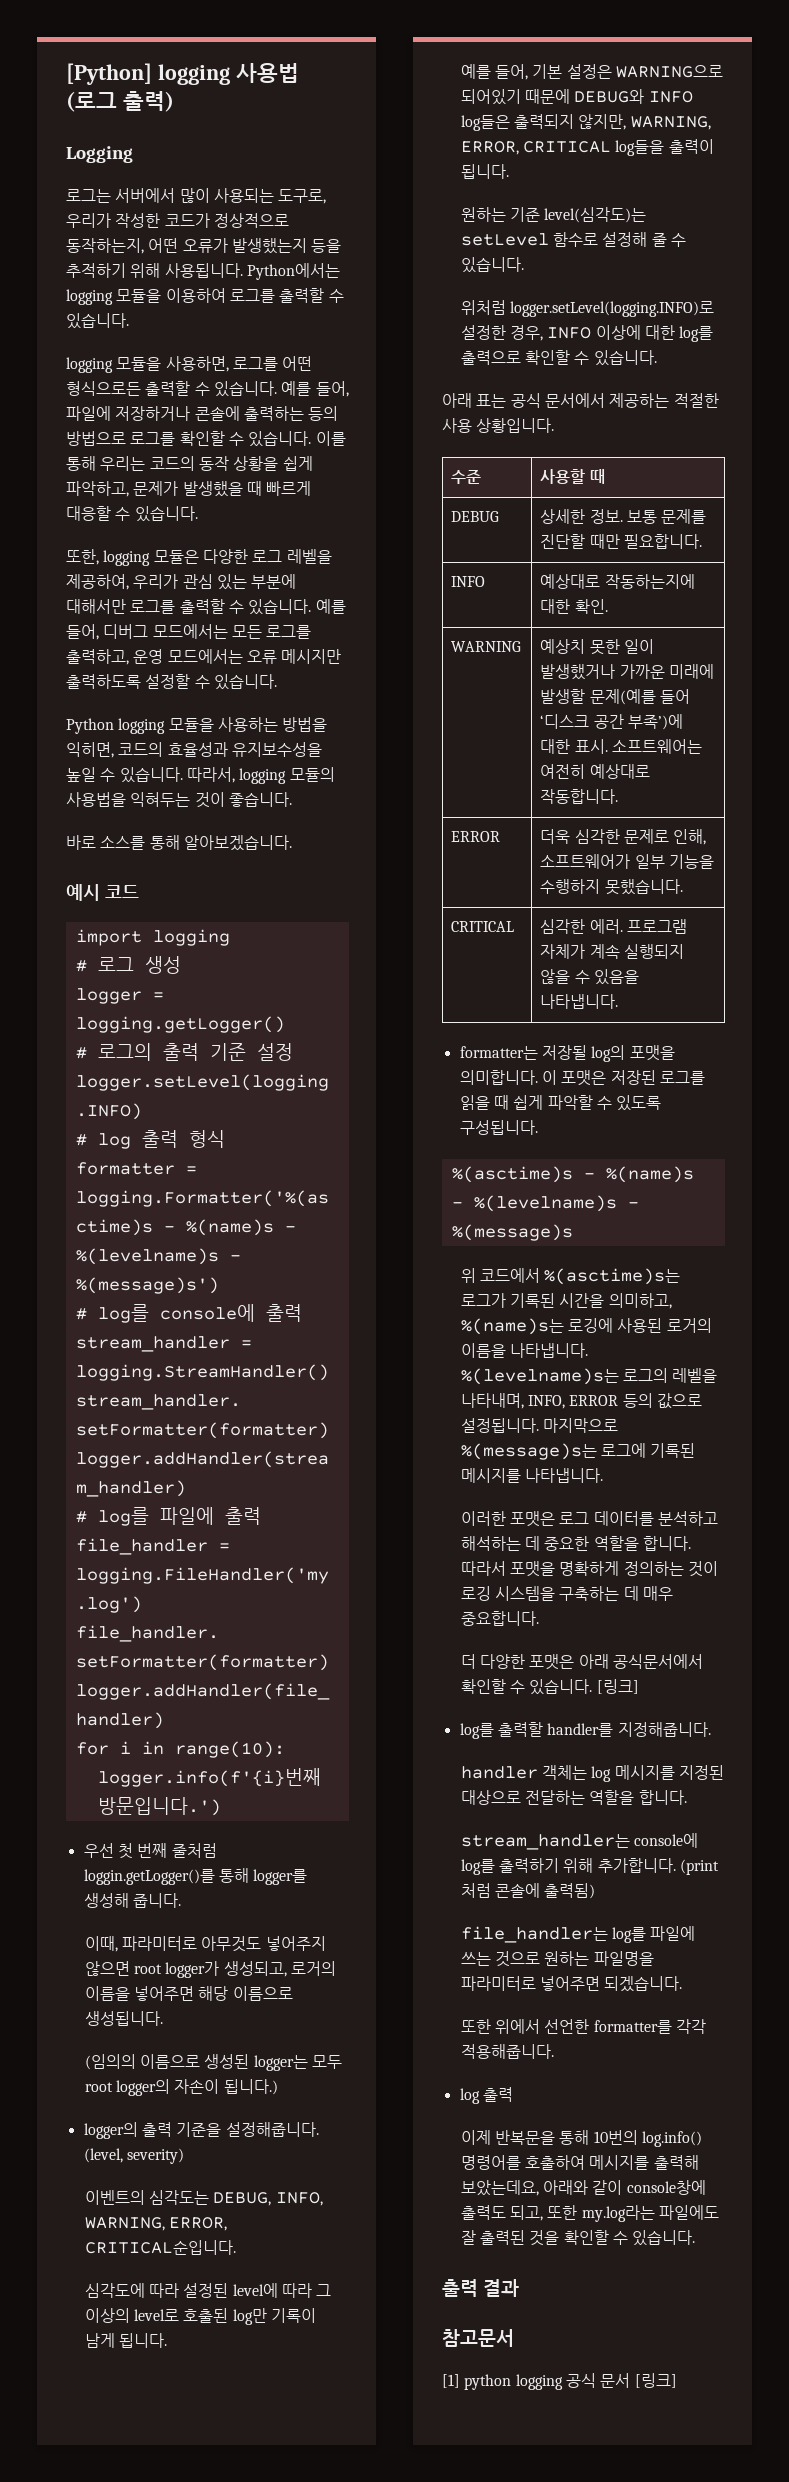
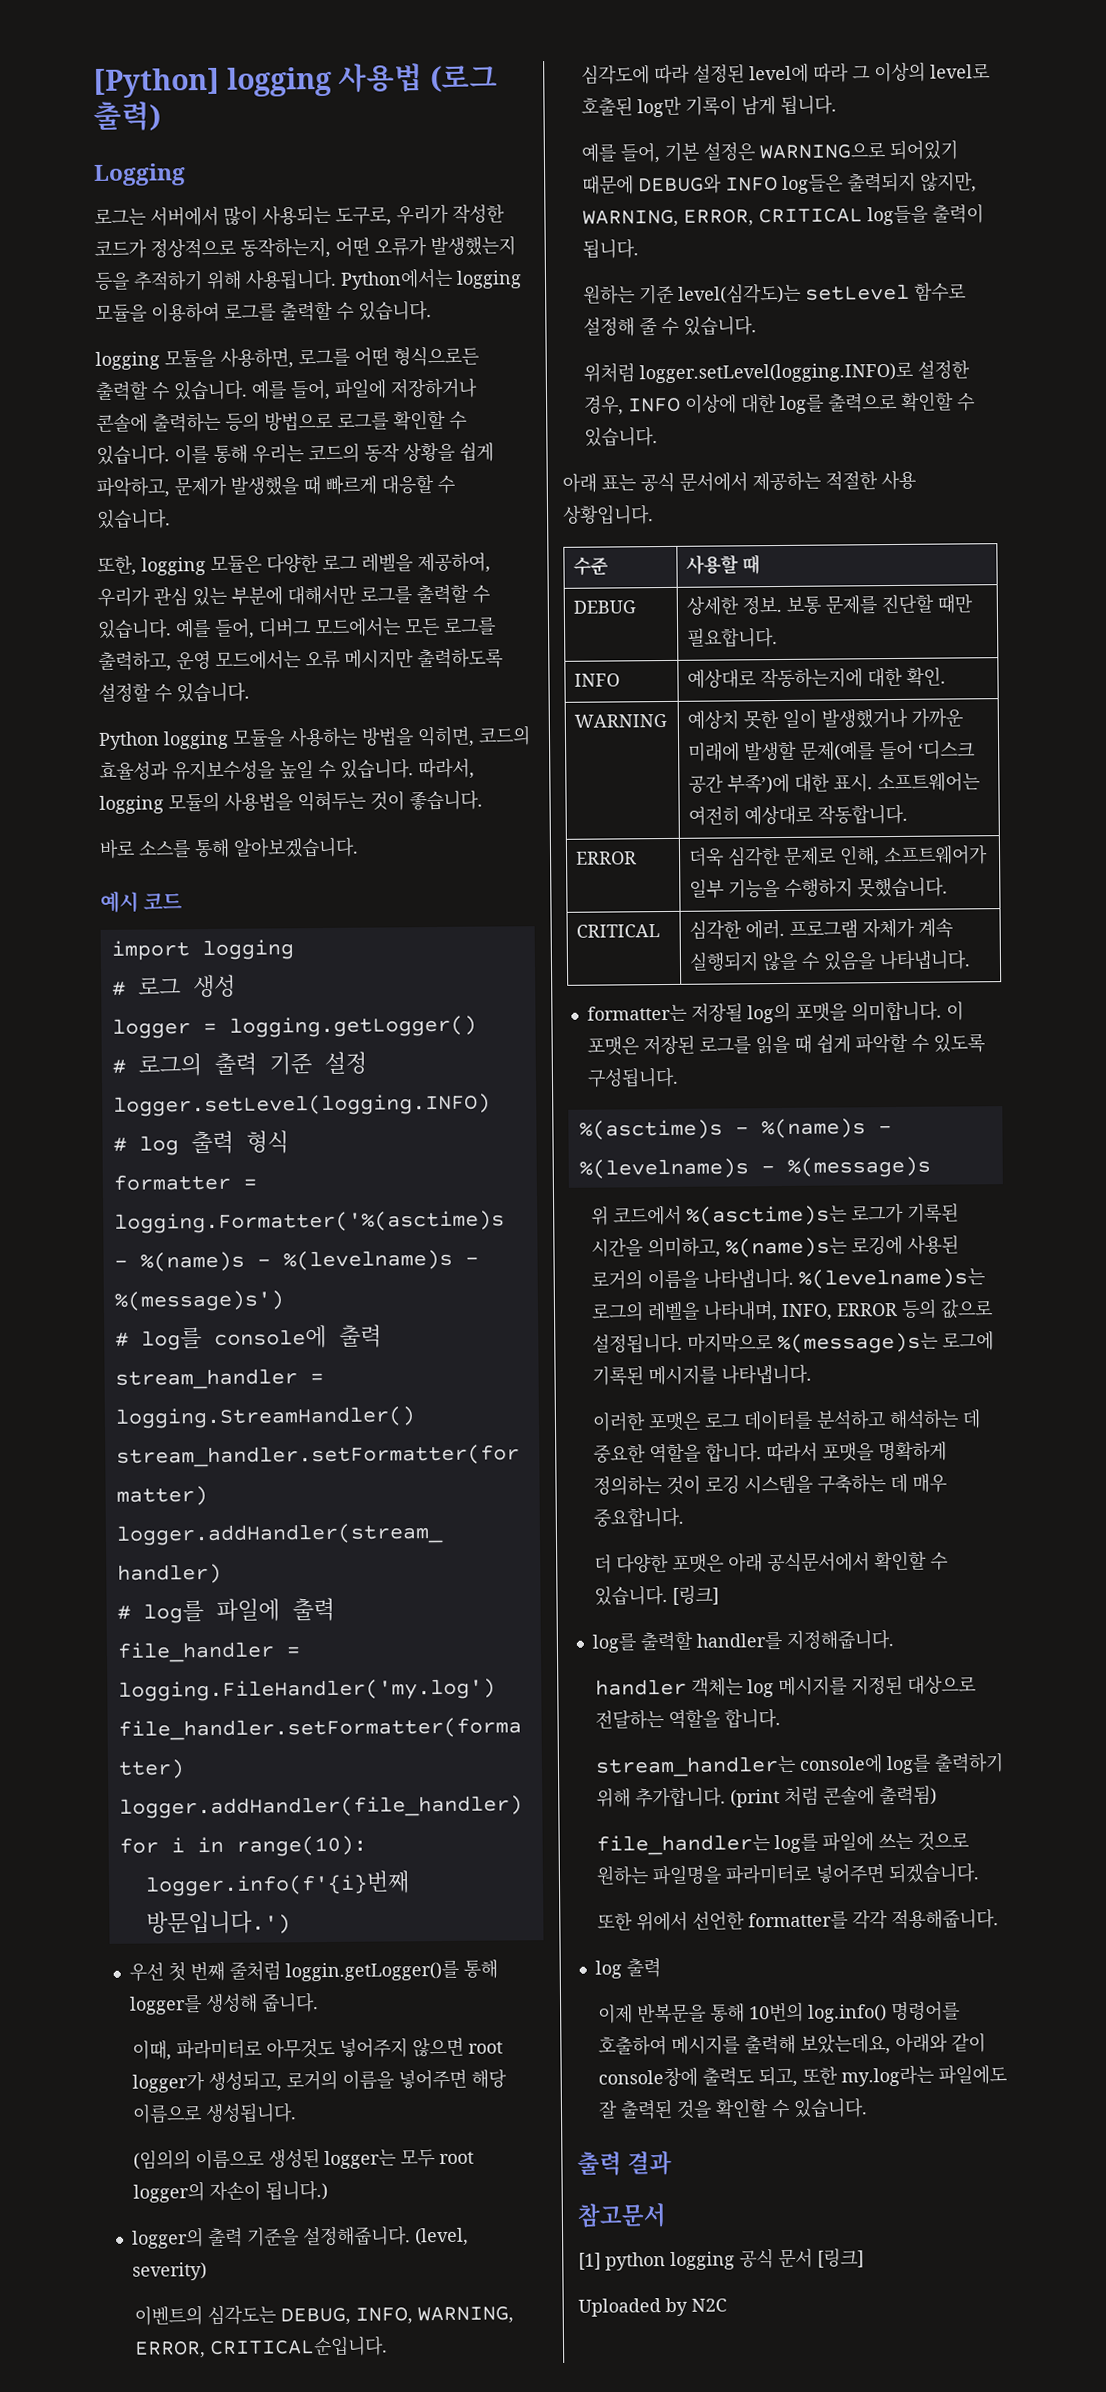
+ Uploaded by N2C

